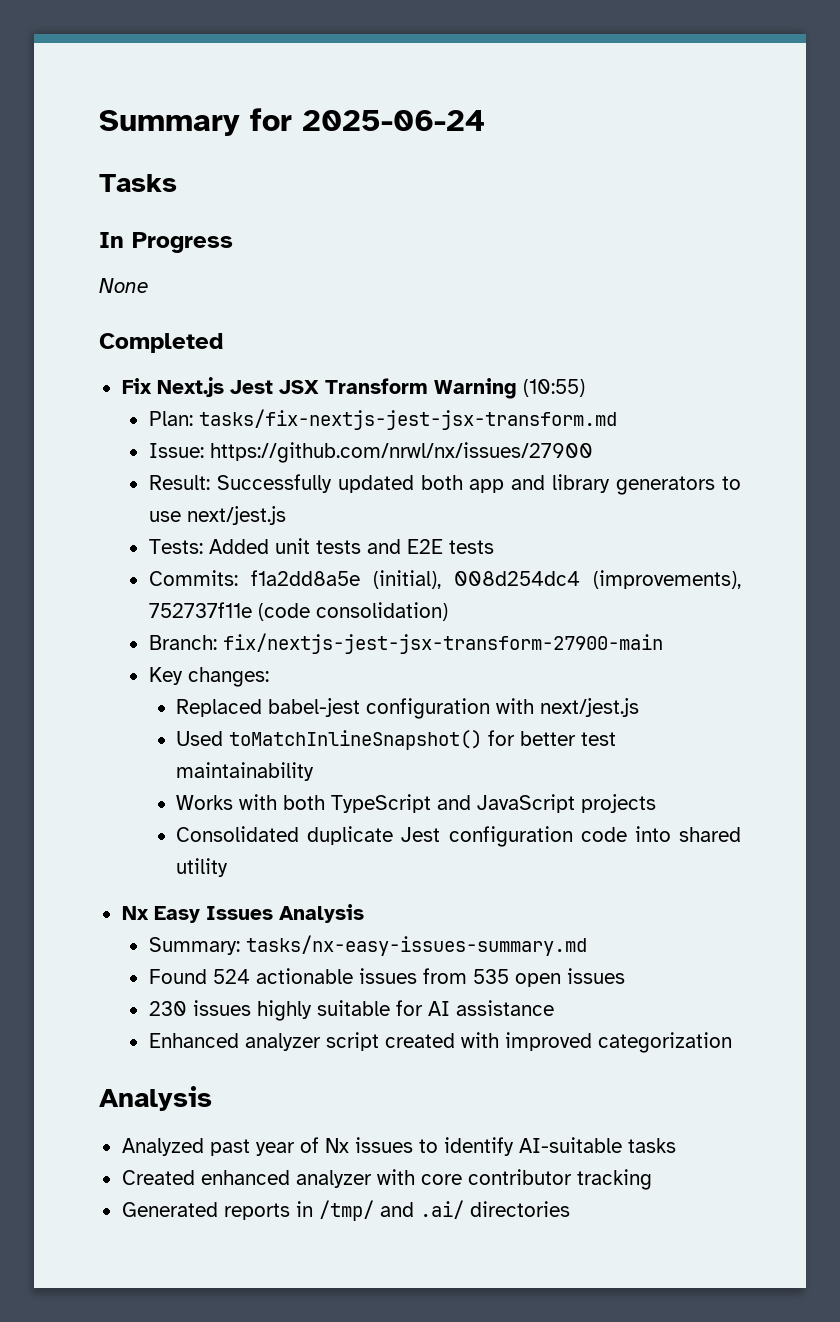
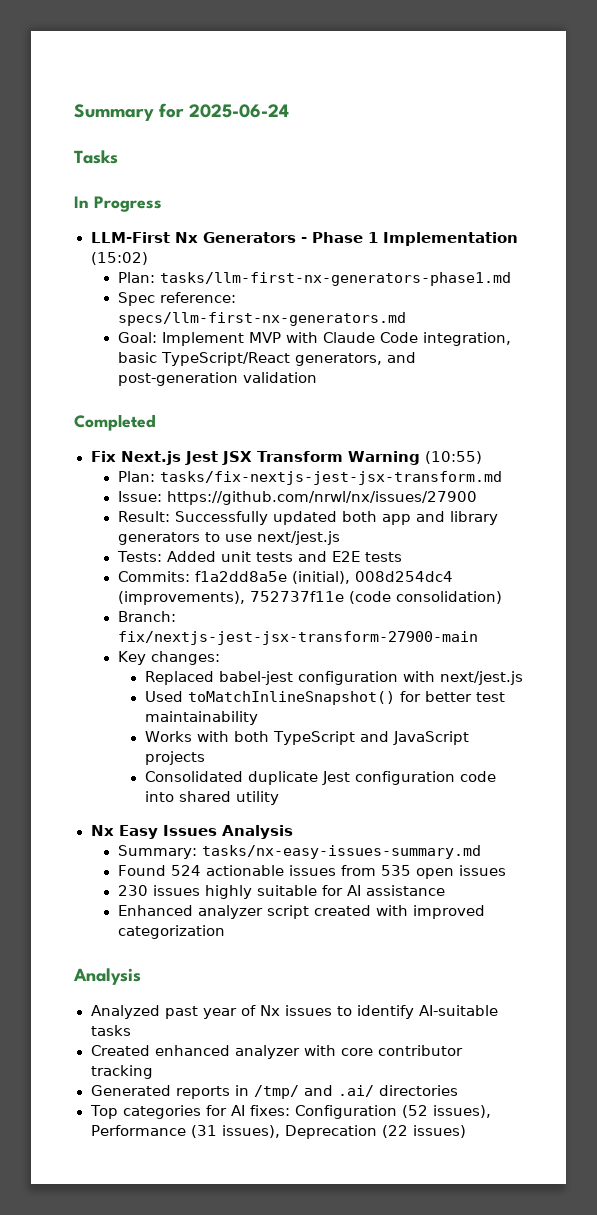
- None
+ LLM-First Nx Generators - Phase 1 Implementation (15:02)
+ Plan: tasks/llm-first-nx-generators-phase1.md
+ Spec reference: specs/llm-first-nx-generators.md
+ Goal: Implement MVP with Claude Code integration, basic TypeScript/React generators, and post-generation validation
+ Top categories for AI fixes: Configuration (52 issues), Performance (31 issues), Deprecation (22 issues)

